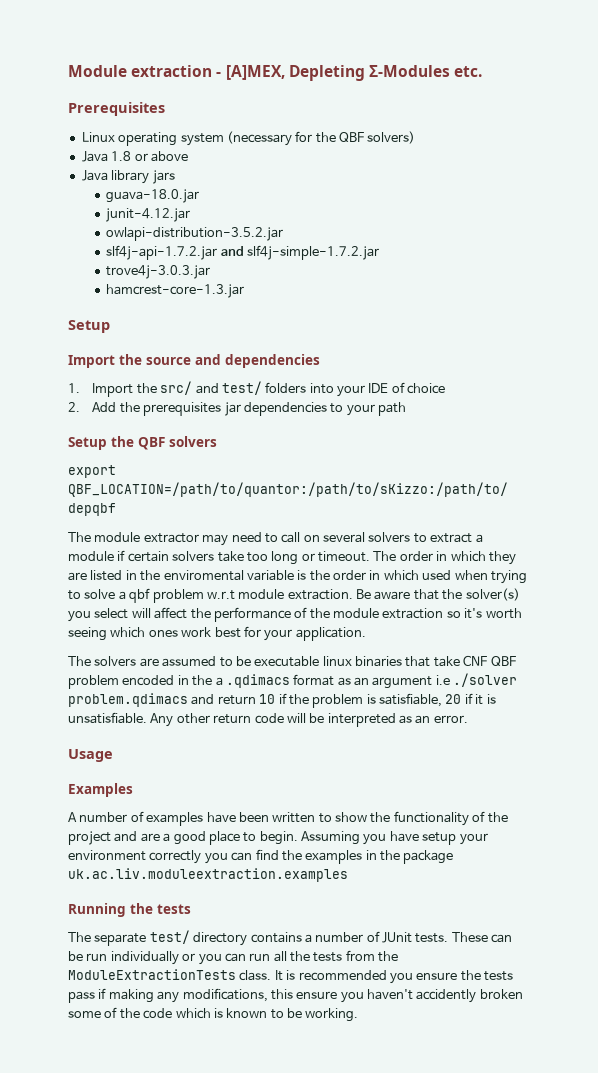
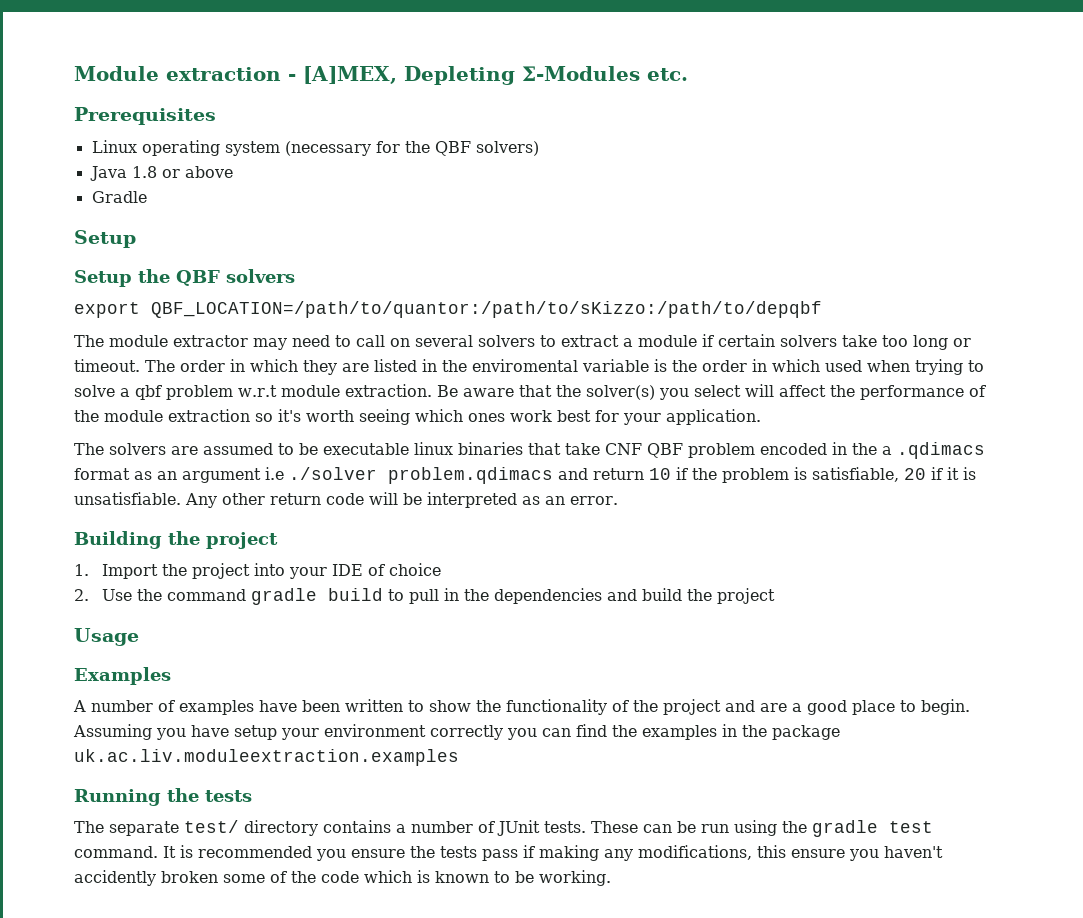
- Java library jars
- guava-18.0.jar
- junit-4.12.jar
- owlapi-distribution-3.5.2.jar
- slf4j-api-1.7.2.jar and slf4j-simple-1.7.2.jar
- trove4j-3.0.3.jar
- hamcrest-core-1.3.jar
+ Gradle
  Setup
- Import the source and dependencies
- 1. Import the src/ and test/ folders into your IDE of choice
- 2. Add the prerequisites jar dependencies to your path
+ Building the project
+ 1. Import the project into your IDE of choice
+ 2. Use the command gradle build to pull in the dependencies and build the project
- These can be run individually or you can run all the tests from the ModuleExtractionTests class.
+ These can be run using the gradle test command.

